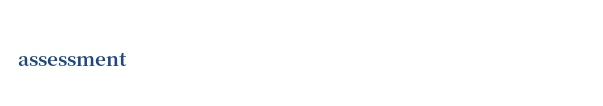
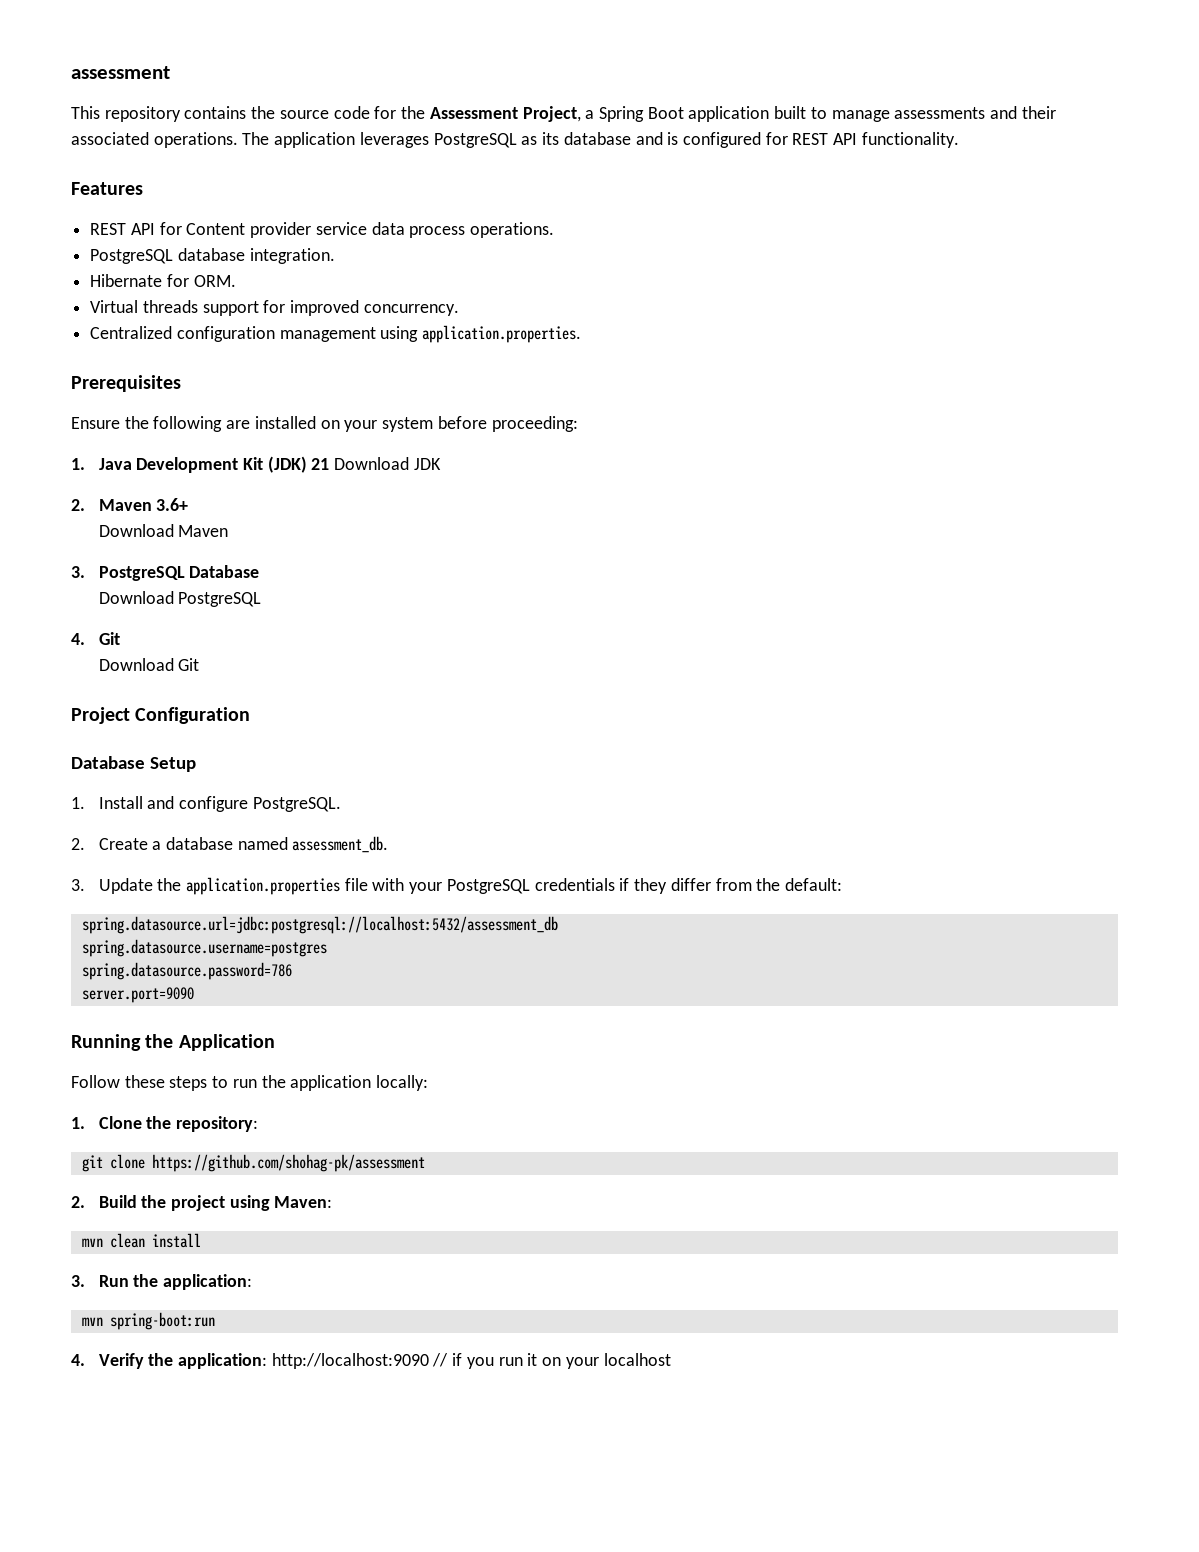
+ This repository contains the source code for the Assessment Project, a Spring Boot application built to manage assessments and their associated operations. The application leverages PostgreSQL as its database and is configured for REST API functionality.
+ Features
+ REST API for Content provider service data process operations.
+ PostgreSQL database integration.
+ Hibernate for ORM.
+ Virtual threads support for improved concurrency.
+ Centralized configuration management using application.properties.
+ Prerequisites
+ Ensure the following are installed on your system before proceeding:
+ 1. Java Development Kit (JDK) 21 Download JDK
+ 2. Maven 3.6+
+ Download Maven
+ 3. PostgreSQL Database
+ Download PostgreSQL
+ 4. Git
+ Download Git
+ Project Configuration
+ Database Setup
+ 1. Install and configure PostgreSQL.
+ 2. Create a database named assessment_db.
+ 3. Update the application.properties file with your PostgreSQL credentials if they differ from the default:
+ spring.datasource.url=jdbc:postgresql://localhost:5432/assessment_db
+ spring.datasource.username=postgres
+ spring.datasource.password=786
+ server.port=9090
+ Running the Application
+ Follow these steps to run the application locally:
+ 1. Clone the repository:
+ git clone https://github.com/shohag-pk/assessment
+ 2. Build the project using Maven:
+ mvn clean install
+ 3. Run the application:
+ mvn spring-boot:run
+ 4. Verify the application: http://localhost:9090 // if you run it on your localhost

